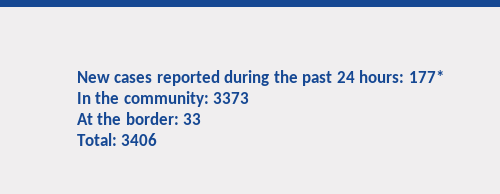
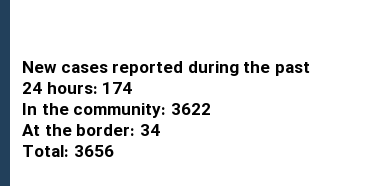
- New cases reported during the past 24 hours: 177*
+ New cases reported during the past 24 hours: 174
- In the community: 3373
+ In the community: 3622
- At the border: 33
+ At the border: 34
- Total: 3406
+ Total: 3656

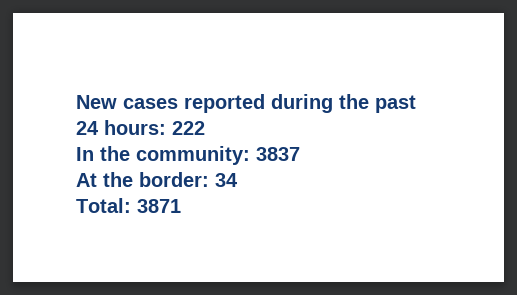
- New cases reported during the past 24 hours: 174
+ New cases reported during the past 24 hours: 222
- In the community: 3622
+ In the community: 3837
- Total: 3656
+ Total: 3871

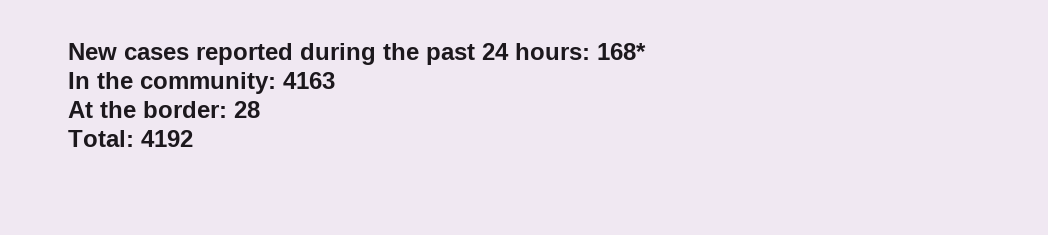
- New cases reported during the past 24 hours: 222
+ New cases reported during the past 24 hours: 168*
- In the community: 3837
+ In the community: 4163
- At the border: 34
+ At the border: 28
- Total: 3871
+ Total: 4192

